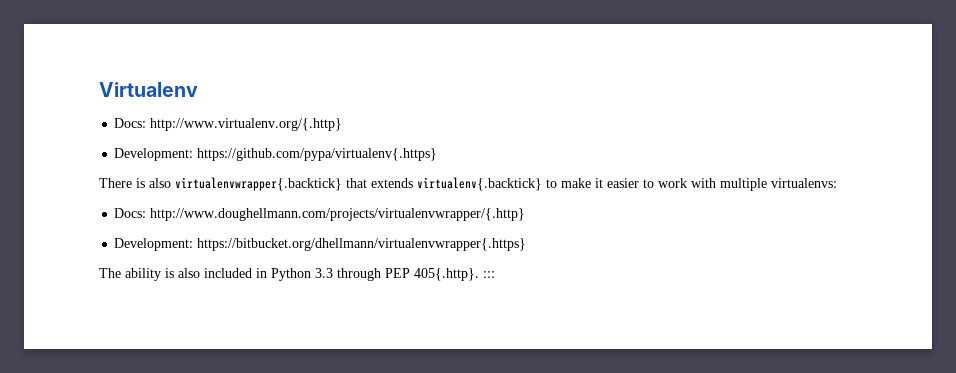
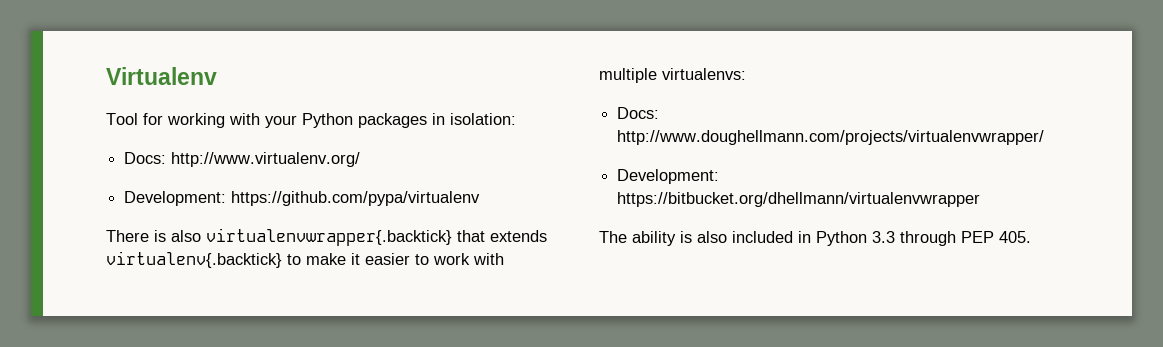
- Docs: http://www.virtualenv.org/{.http}
- Development: https://github.com/pypa/virtualenv{.https}
+ Tool for working with your Python packages in isolation:
+ Docs: http://www.virtualenv.org/
+ Development: https://github.com/pypa/virtualenv
- Docs: http://www.doughellmann.com/projects/virtualenvwrapper/{.http}
- Development: https://bitbucket.org/dhellmann/virtualenvwrapper{.https}
+ Docs: http://www.doughellmann.com/projects/virtualenvwrapper/
+ Development: https://bitbucket.org/dhellmann/virtualenvwrapper
- The ability is also included in Python 3.3 through PEP 405{.http}. :::
+ The ability is also included in Python 3.3 through PEP 405.

